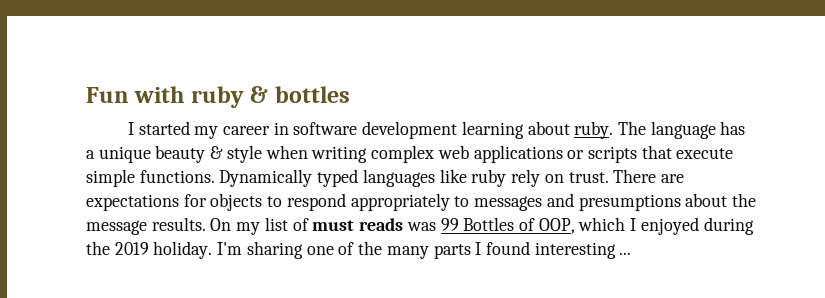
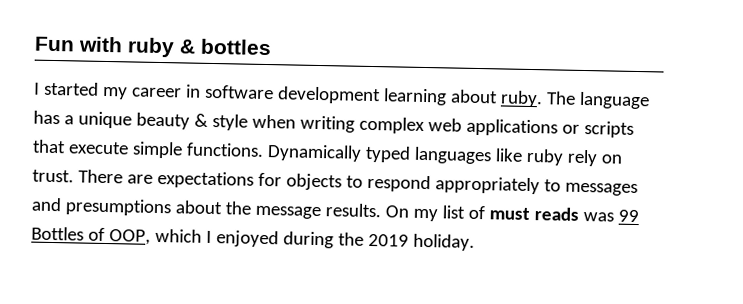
- I'm sharing one of the many parts I found interesting ...

